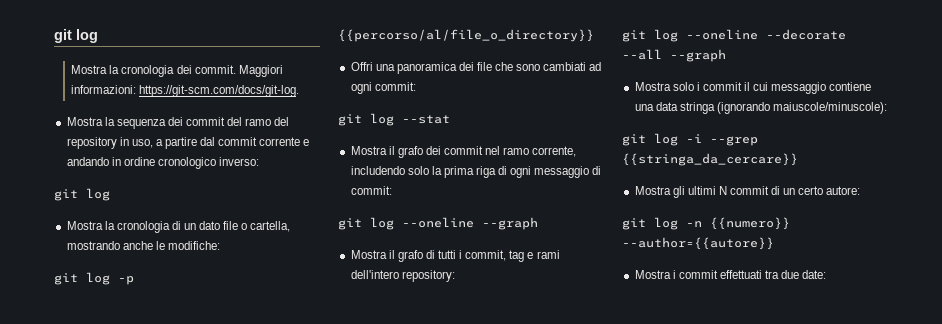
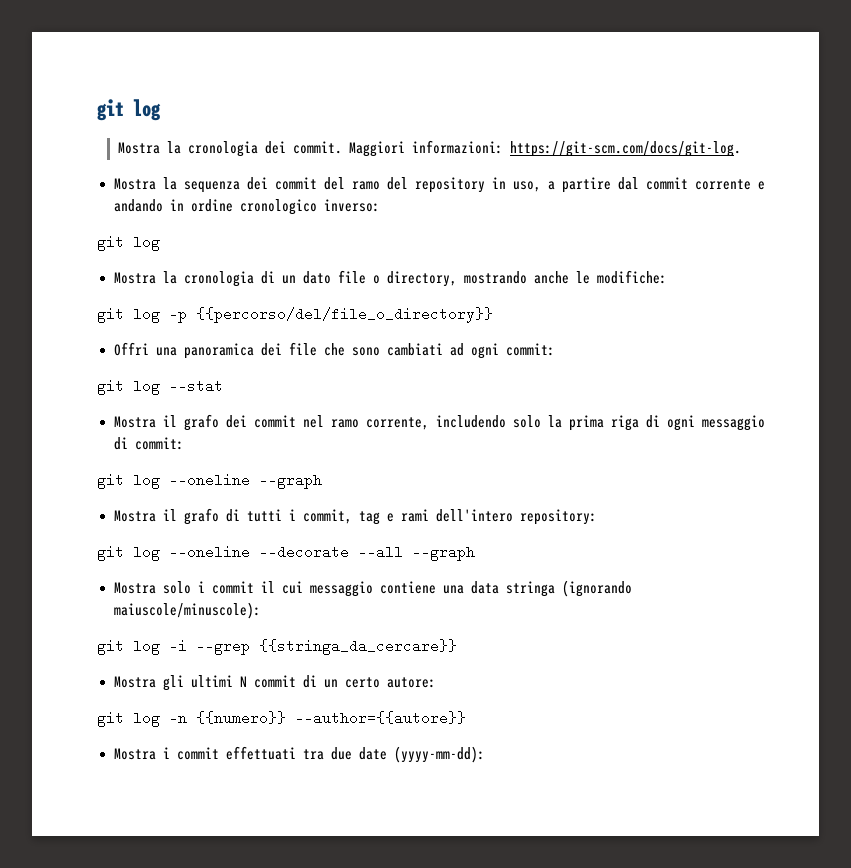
- Mostra la cronologia di un dato file o cartella, mostrando anche le modifiche:
+ Mostra la cronologia di un dato file o directory, mostrando anche le modifiche:
- git log -p {{percorso/al/file_o_directory}}
+ git log -p {{percorso/del/file_o_directory}}
- Mostra i commit effettuati tra due date:
+ Mostra i commit effettuati tra due date (yyyy-mm-dd):

